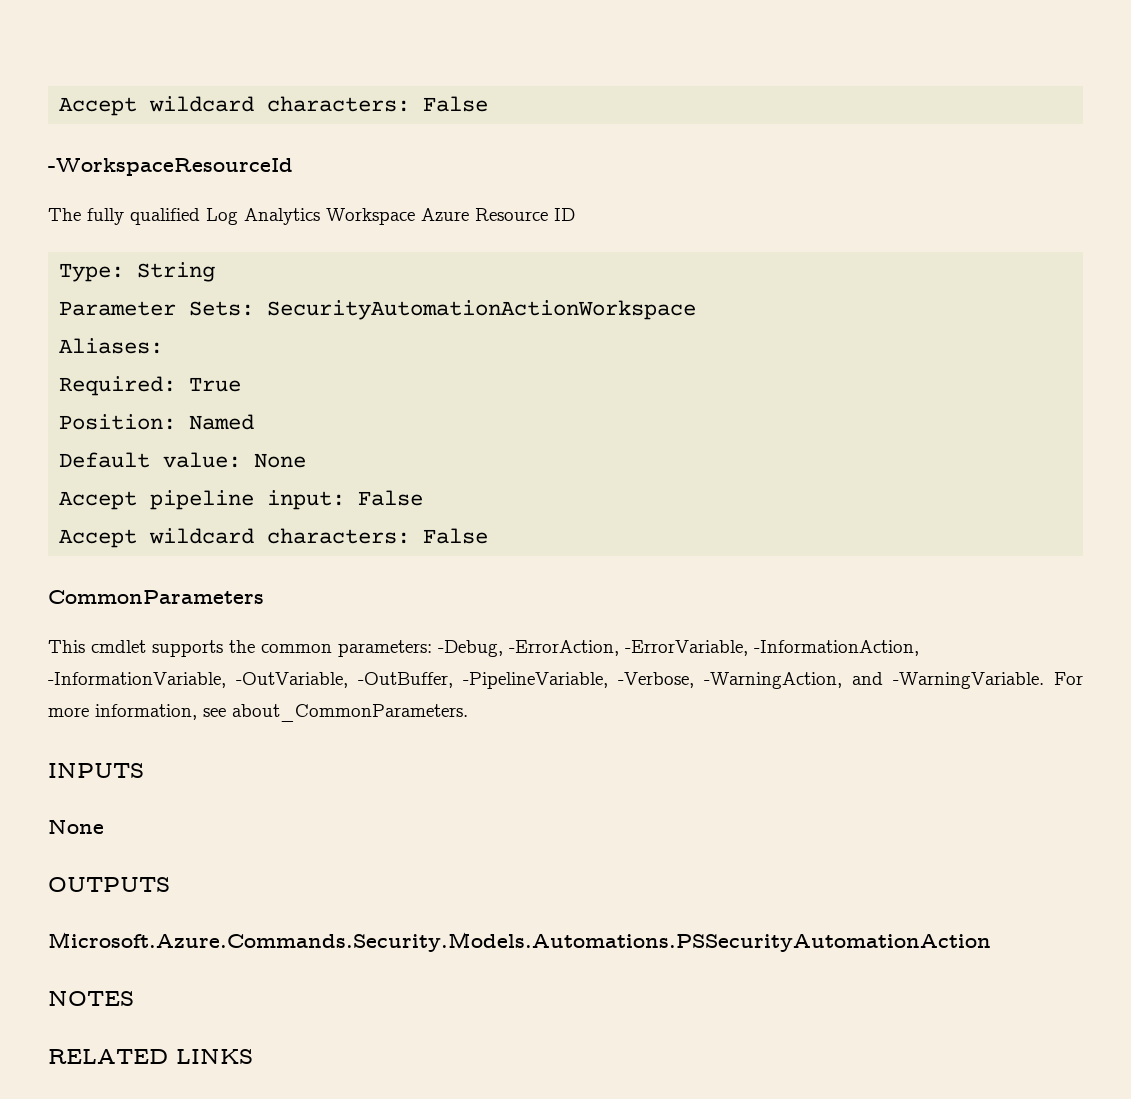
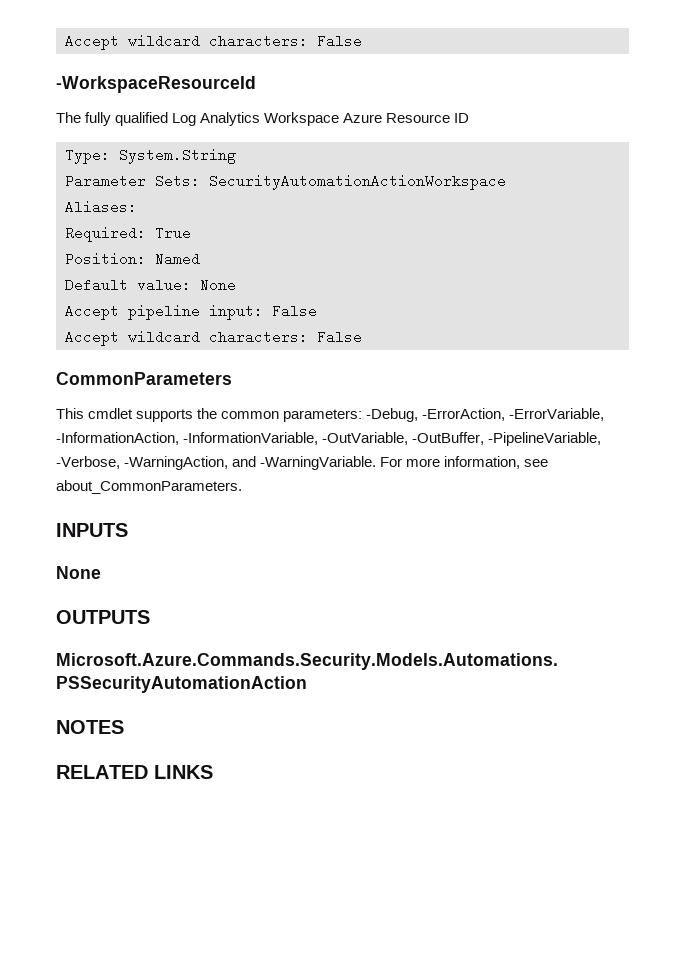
- Type: String
+ Type: System.String

